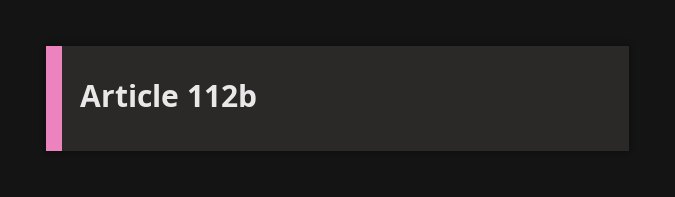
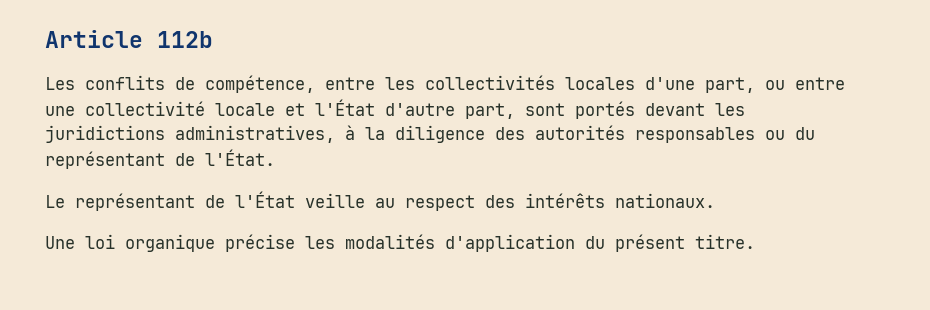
+ Les conflits de compétence, entre les collectivités locales d'une part, ou entre une collectivité locale et l'État d'autre part, sont portés devant les juridictions administratives, à la diligence des autorités responsables ou du représentant de l'État.
+ Le représentant de l'État veille au respect des intérêts nationaux.
+ Une loi organique précise les modalités d'application du présent titre.

